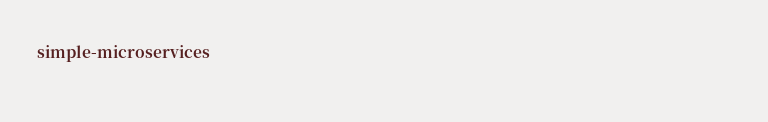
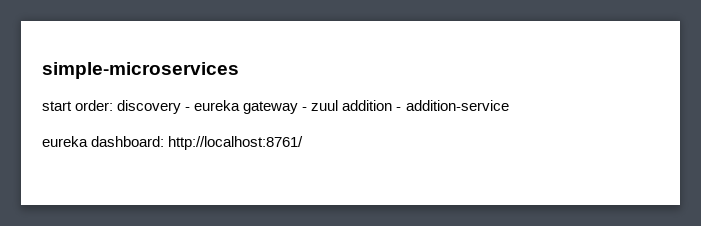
+ start order: discovery - eureka gateway - zuul addition - addition-service
+ eureka dashboard: http://localhost:8761/

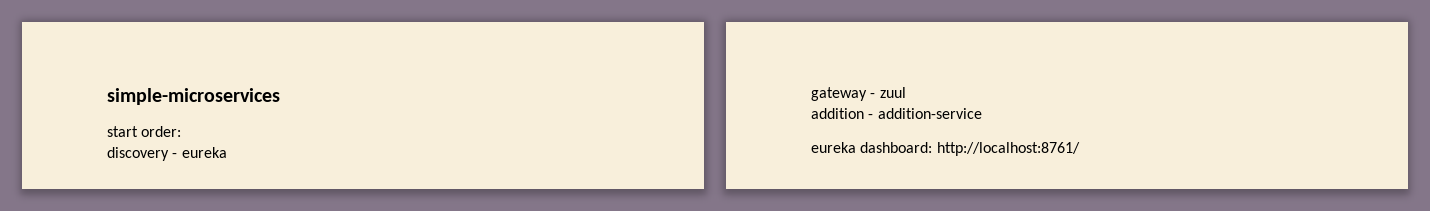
- start order: discovery - eureka gateway - zuul addition - addition-service
+ start order:
+ discovery - eureka
+ gateway - zuul
+ addition - addition-service

